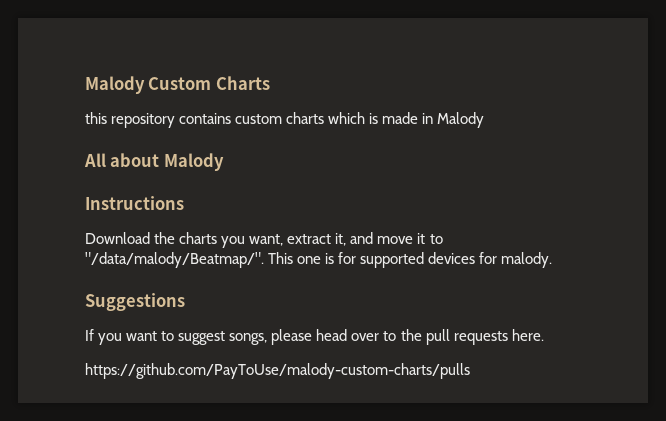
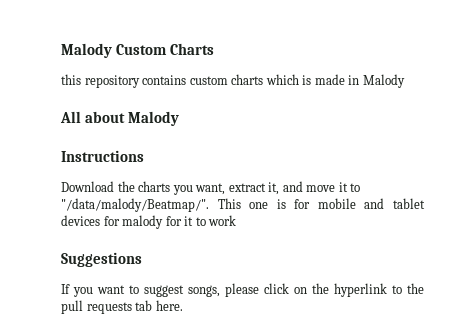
- This one is for supported devices for malody.
+ This one is for mobile and tablet devices for malody for it to work
- If you want to suggest songs, please head over to the pull requests here.
+ If you want to suggest songs, please click on the hyperlink to the pull requests tab here.
- https://github.com/PayToUse/malody-custom-charts/pulls

